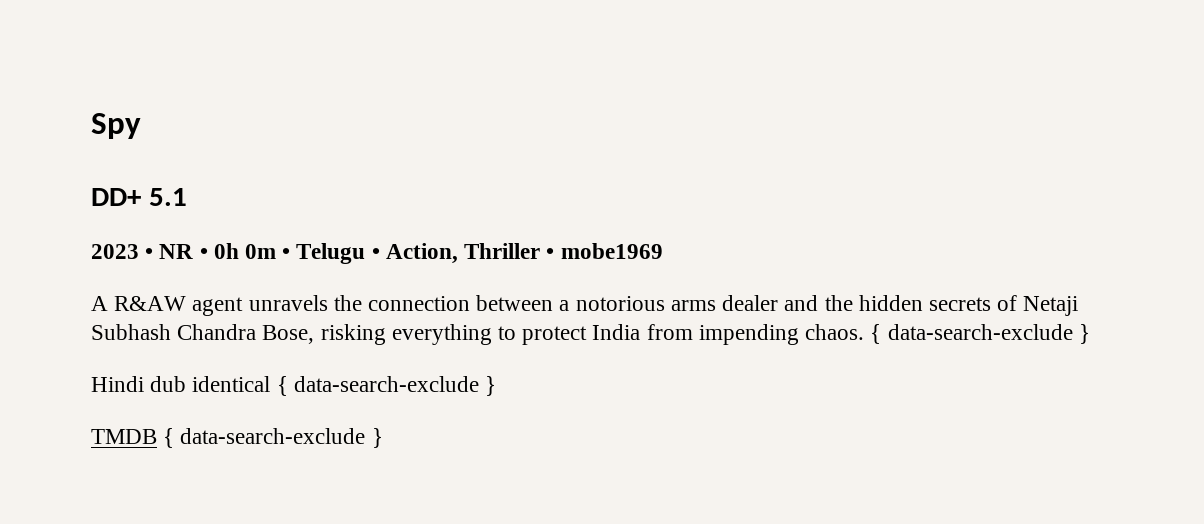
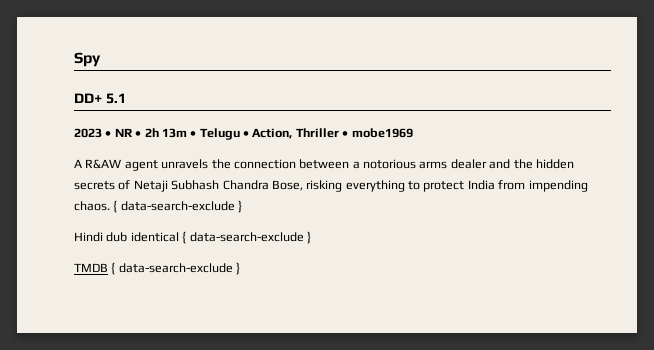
- 2023 • NR • 0h 0m • Telugu • Action, Thriller • mobe1969
+ 2023 • NR • 2h 13m • Telugu • Action, Thriller • mobe1969

